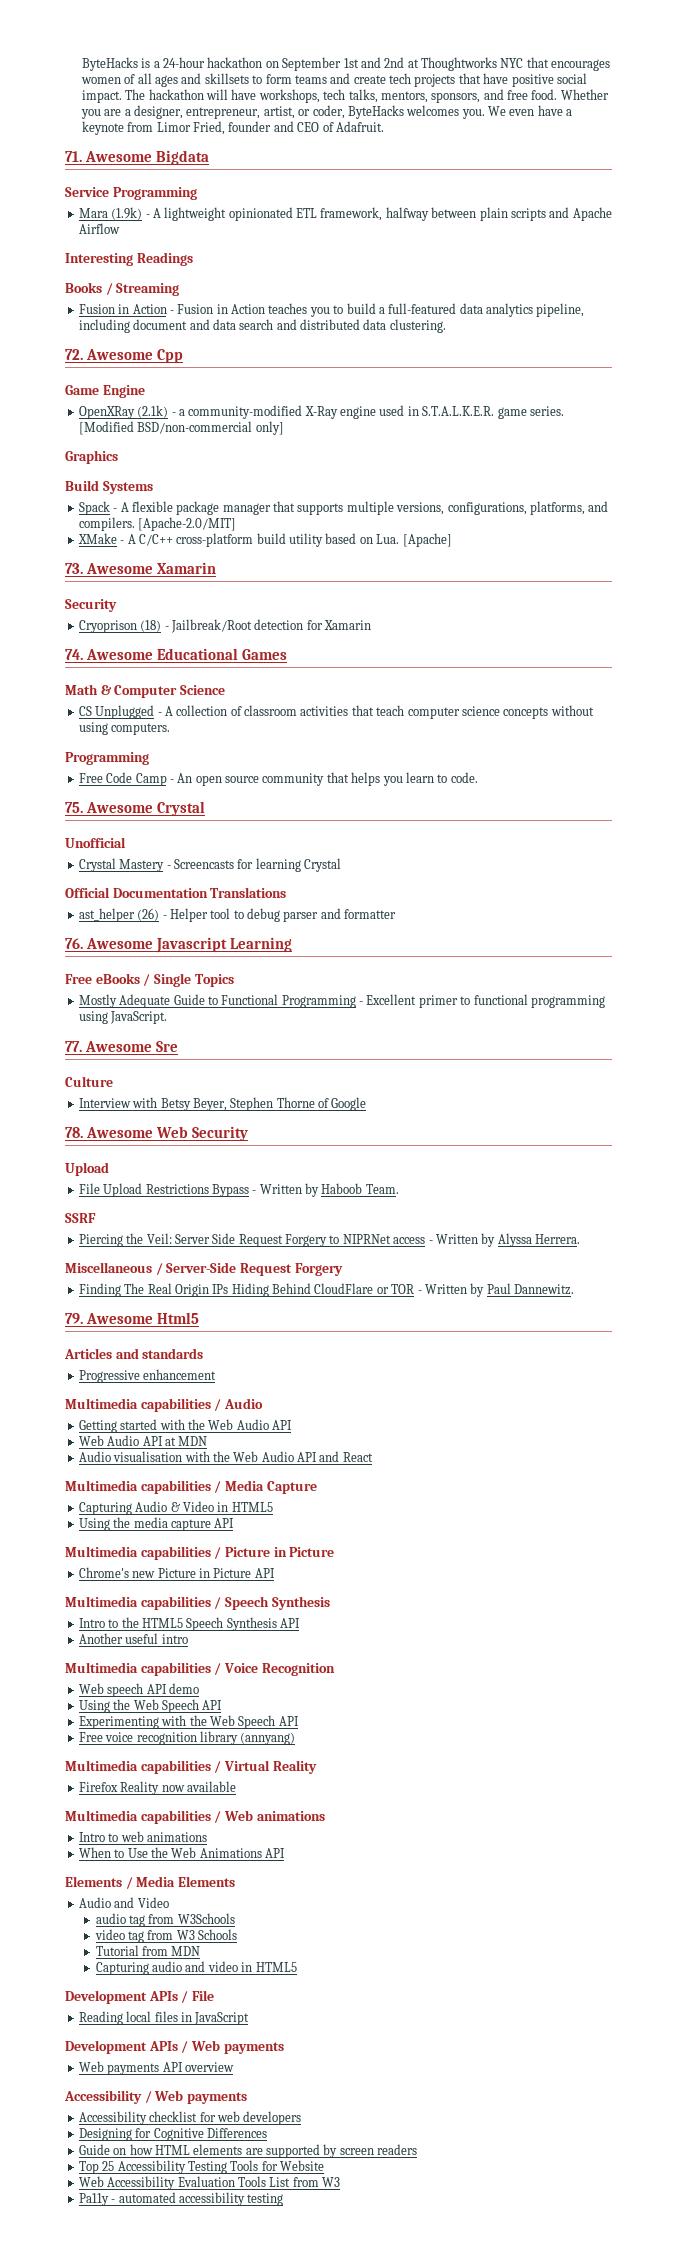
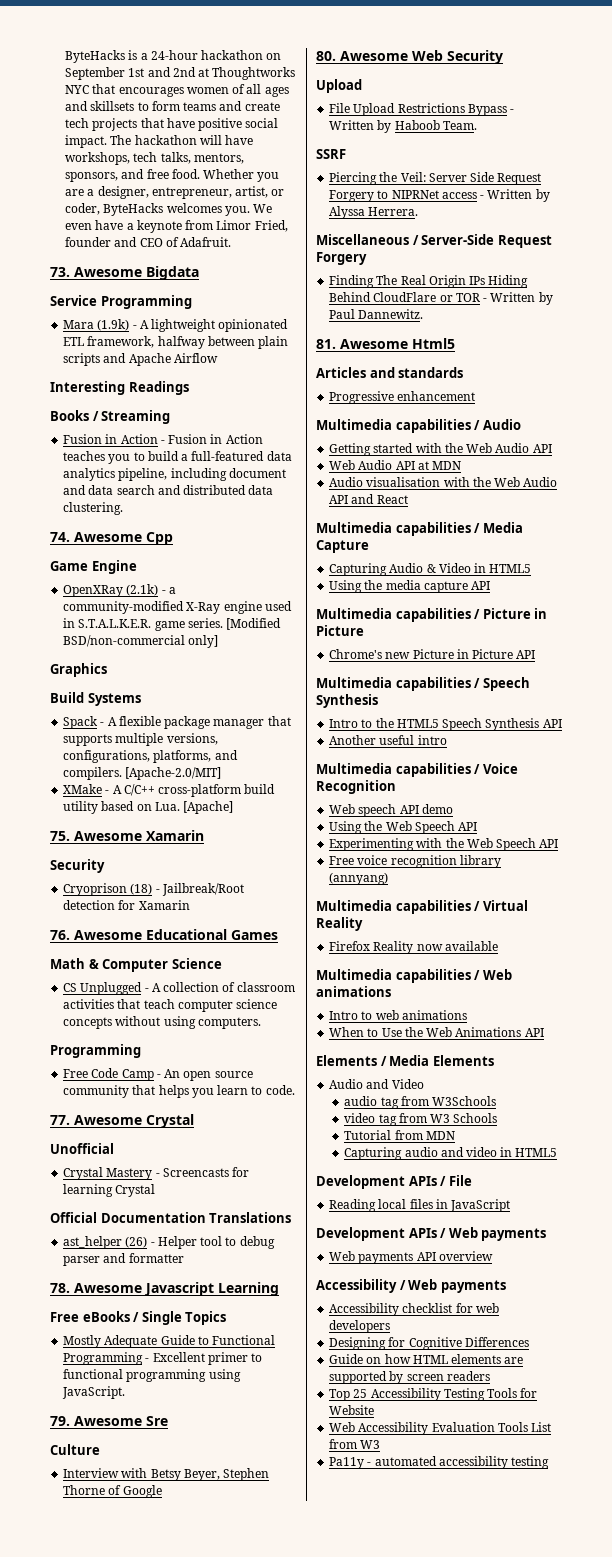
- 71. Awesome Bigdata
+ 73. Awesome Bigdata
- 72. Awesome Cpp
+ 74. Awesome Cpp
- 73. Awesome Xamarin
+ 75. Awesome Xamarin
- 74. Awesome Educational Games
+ 76. Awesome Educational Games
- 75. Awesome Crystal
+ 77. Awesome Crystal
- 76. Awesome Javascript Learning
+ 78. Awesome Javascript Learning
- 77. Awesome Sre
+ 79. Awesome Sre
- 78. Awesome Web Security
+ 80. Awesome Web Security
- 79. Awesome Html5
+ 81. Awesome Html5

